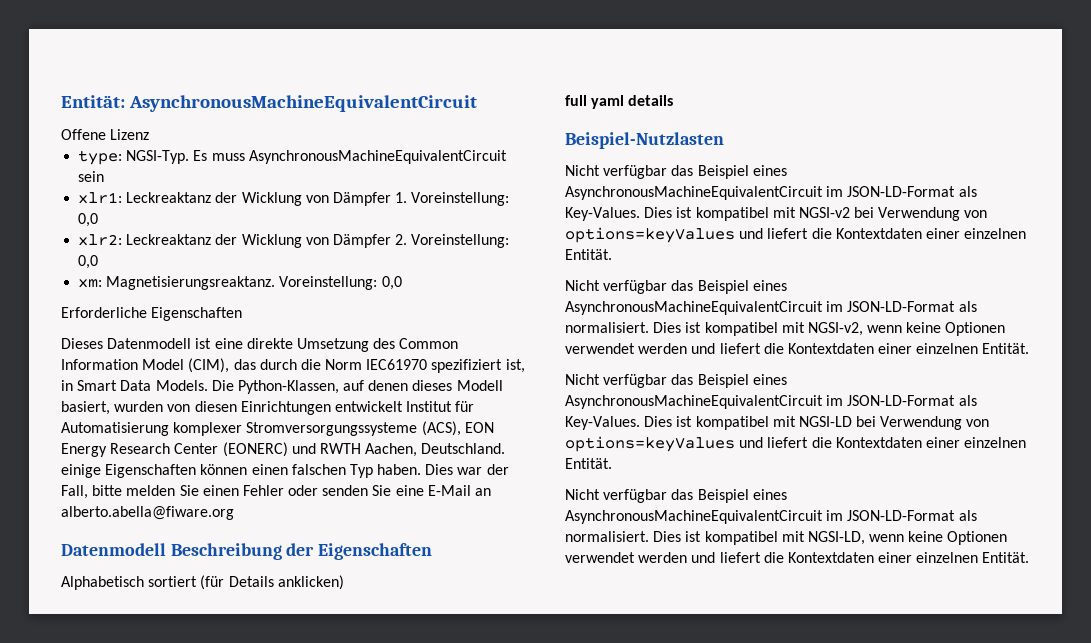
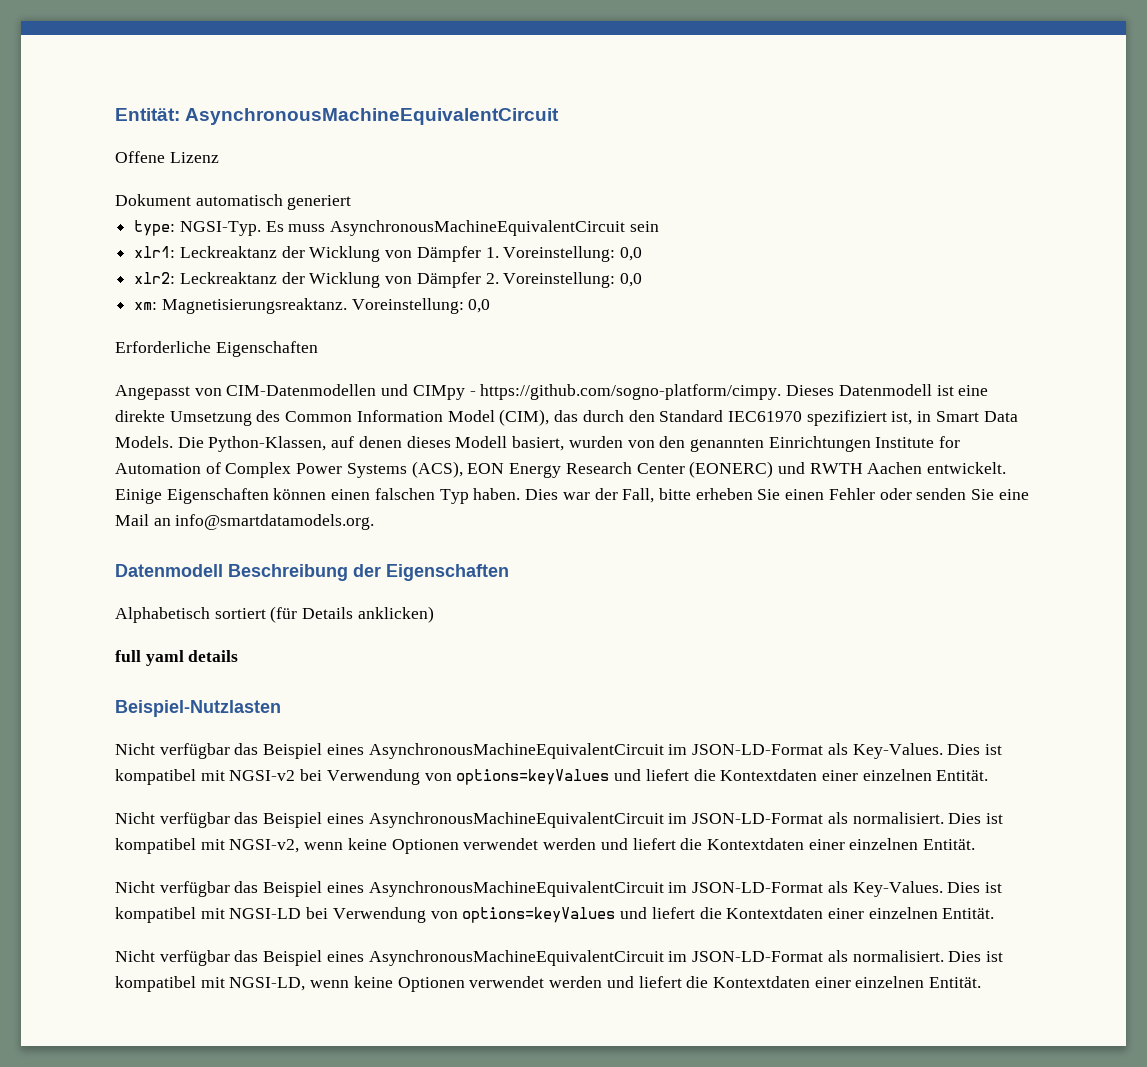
+ Dokument automatisch generiert
- Dieses Datenmodell ist eine direkte Umsetzung des Common Information Model (CIM), das durch die Norm IEC61970 spezifiziert ist, in Smart Data Models.
+ Angepasst von CIM-Datenmodellen und CIMpy - https://github.com/sogno-platform/cimpy. Dieses Datenmodell ist eine direkte Umsetzung des Common Information Model (CIM), das durch den Standard IEC61970 spezifiziert ist, in Smart Data Models.
- Die Python-Klassen, auf denen dieses Modell basiert, wurden von diesen Einrichtungen entwickelt Institut für Automatisierung komplexer Stromversorgungssysteme (ACS), EON Energy Research Center (EONERC) und RWTH Aachen, Deutschland. einige Eigenschaften können einen falschen Typ haben.
+ Die Python-Klassen, auf denen dieses Modell basiert, wurden von den genannten Einrichtungen Institute for Automation of Complex Power Systems (ACS), EON Energy Research Center (EONERC) und RWTH Aachen entwickelt. Einige Eigenschaften können einen falschen Typ haben.
- Dies war der Fall, bitte melden Sie einen Fehler oder senden Sie eine E-Mail an alberto.abella@fiware.org
+ Dies war der Fall, bitte erheben Sie einen Fehler oder senden Sie eine Mail an info@smartdatamodels.org.

